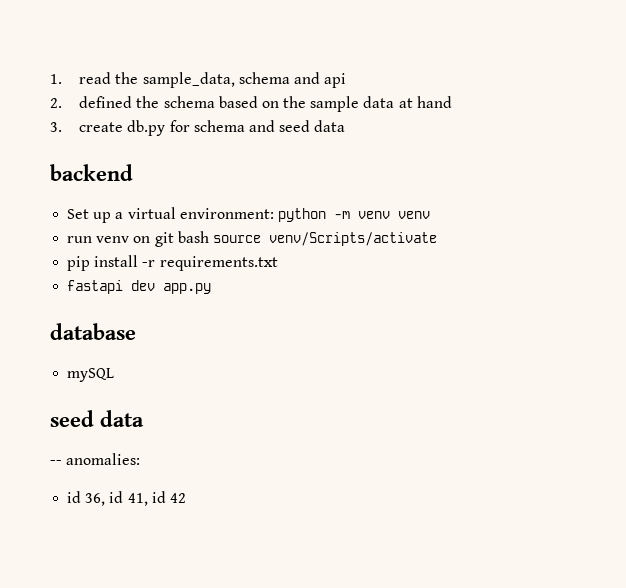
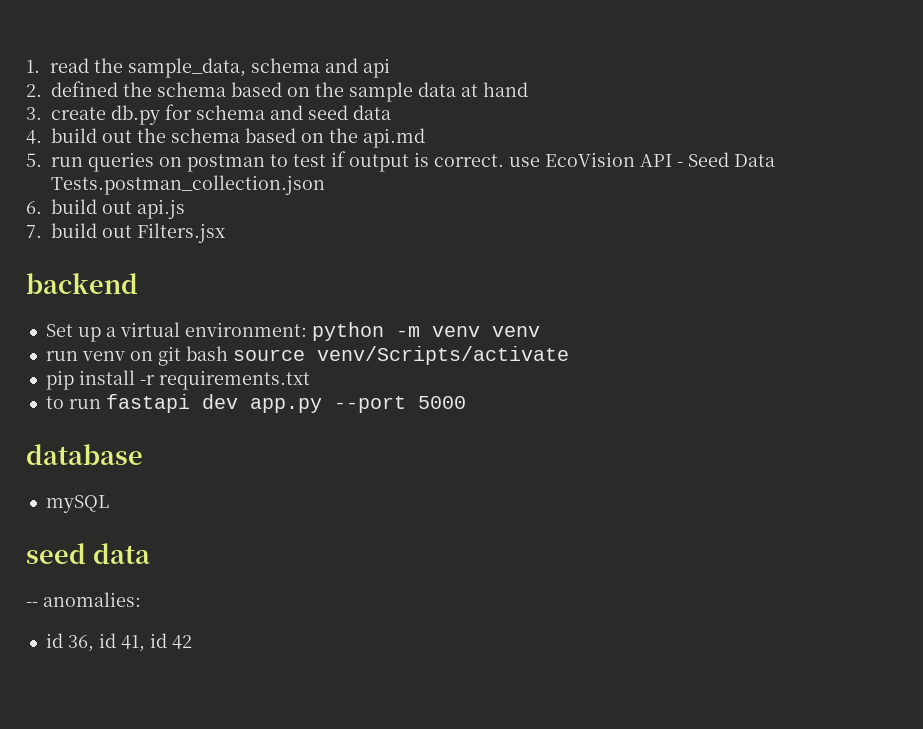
+ 4. build out the schema based on the api.md
+ 5. run queries on postman to test if output is correct. use EcoVision API - Seed Data Tests.postman_collection.json
+ 6. build out api.js
+ 7. build out Filters.jsx
- fastapi dev app.py
+ to run fastapi dev app.py --port 5000

